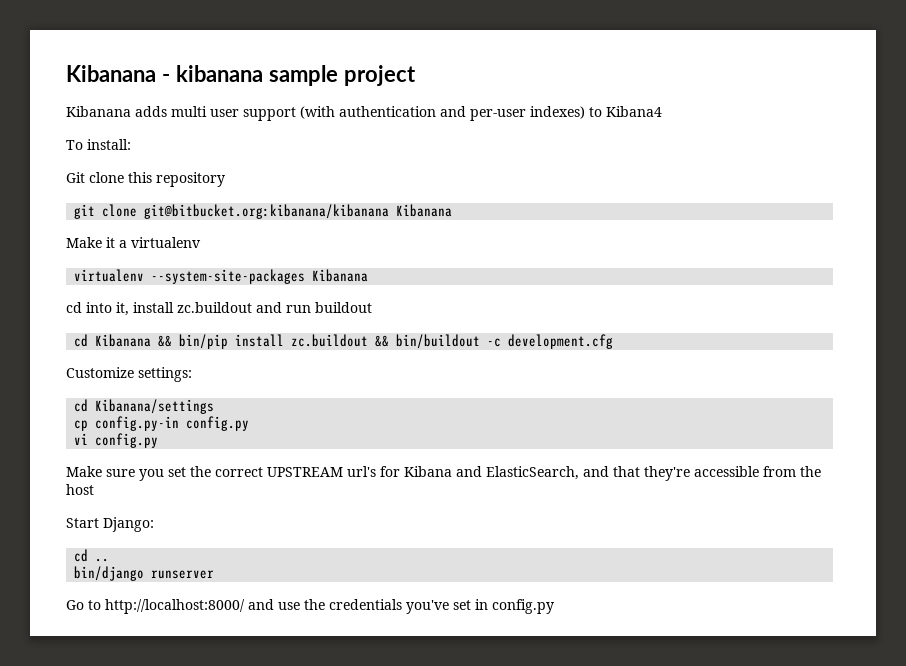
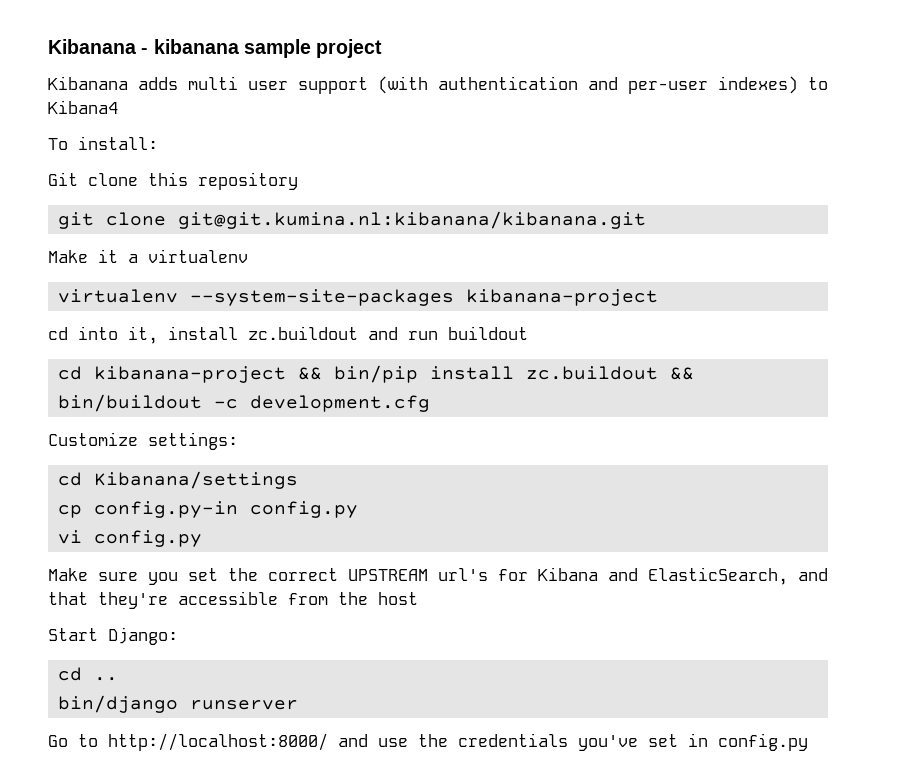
- git clone git@bitbucket.org:kibanana/kibanana Kibanana
+ git clone git@git.kumina.nl:kibanana/kibanana.git
- virtualenv --system-site-packages Kibanana
+ virtualenv --system-site-packages kibanana-project
- cd Kibanana && bin/pip install zc.buildout && bin/buildout -c development.cfg
+ cd kibanana-project && bin/pip install zc.buildout && bin/buildout -c development.cfg

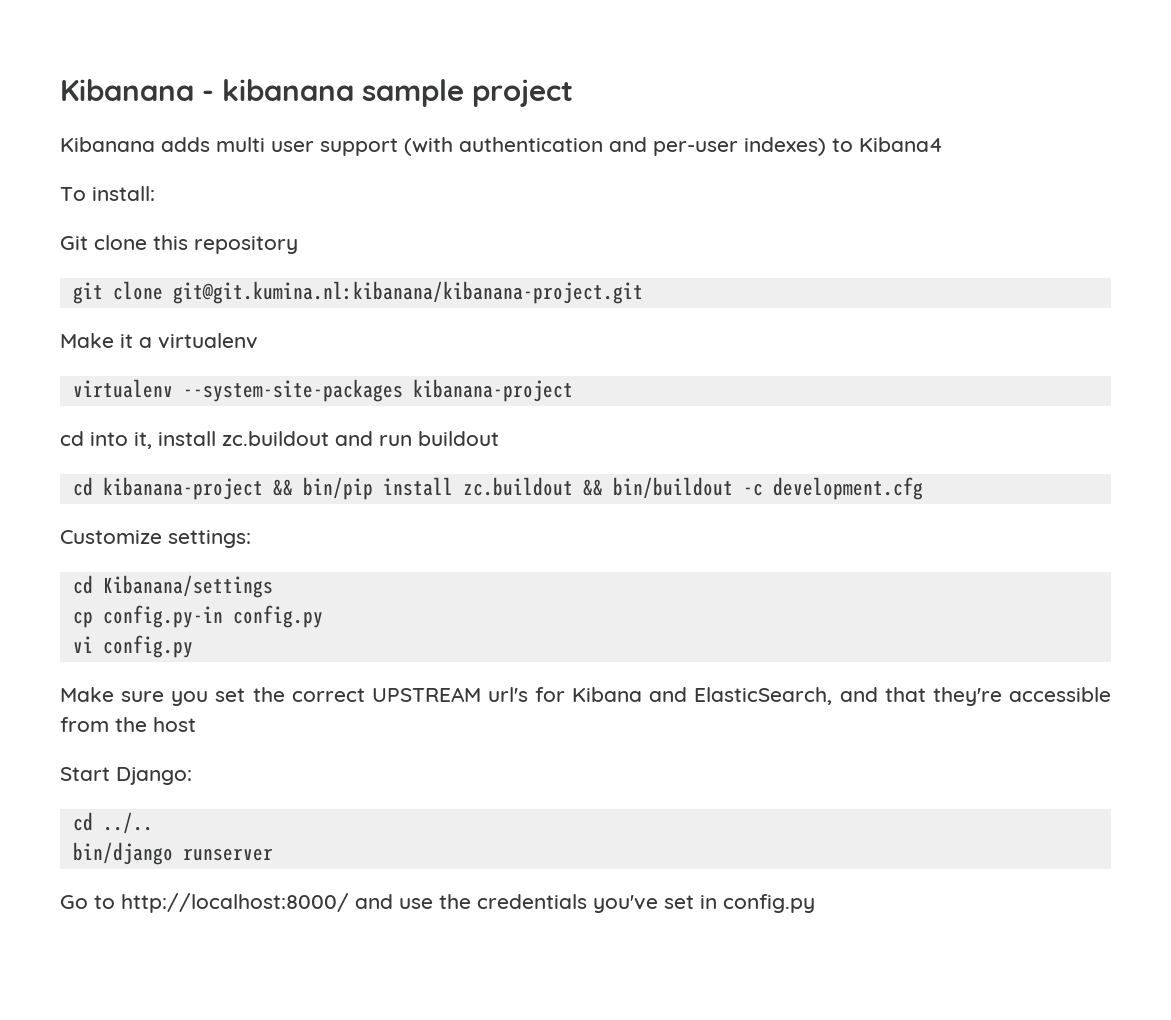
- git clone git@git.kumina.nl:kibanana/kibanana.git
+ git clone git@git.kumina.nl:kibanana/kibanana-project.git
- cd ..
+ cd ../..

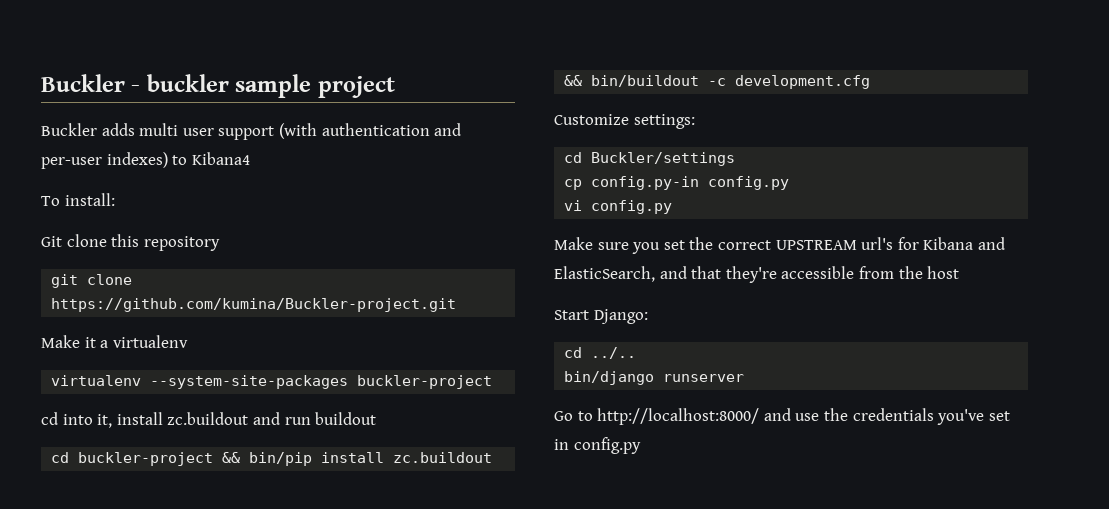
- Kibanana - kibanana sample project
+ Buckler - buckler sample project
- Kibanana adds multi user support (with authentication and per-user indexes) to Kibana4
+ Buckler adds multi user support (with authentication and per-user indexes) to Kibana4
- git clone git@git.kumina.nl:kibanana/kibanana-project.git
+ git clone https://github.com/kumina/Buckler-project.git
- virtualenv --system-site-packages kibanana-project
+ virtualenv --system-site-packages buckler-project
- cd kibanana-project && bin/pip install zc.buildout && bin/buildout -c development.cfg
+ cd buckler-project && bin/pip install zc.buildout && bin/buildout -c development.cfg
- cd Kibanana/settings
+ cd Buckler/settings

